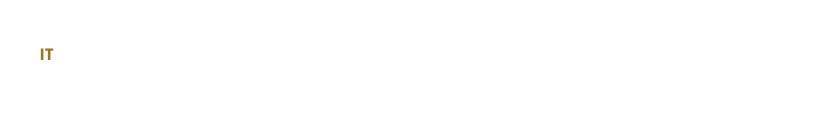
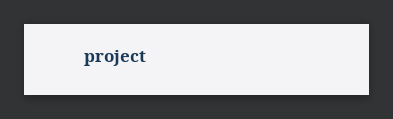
- IT
+ project

